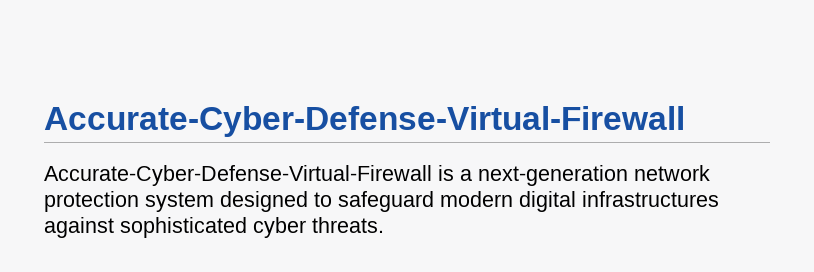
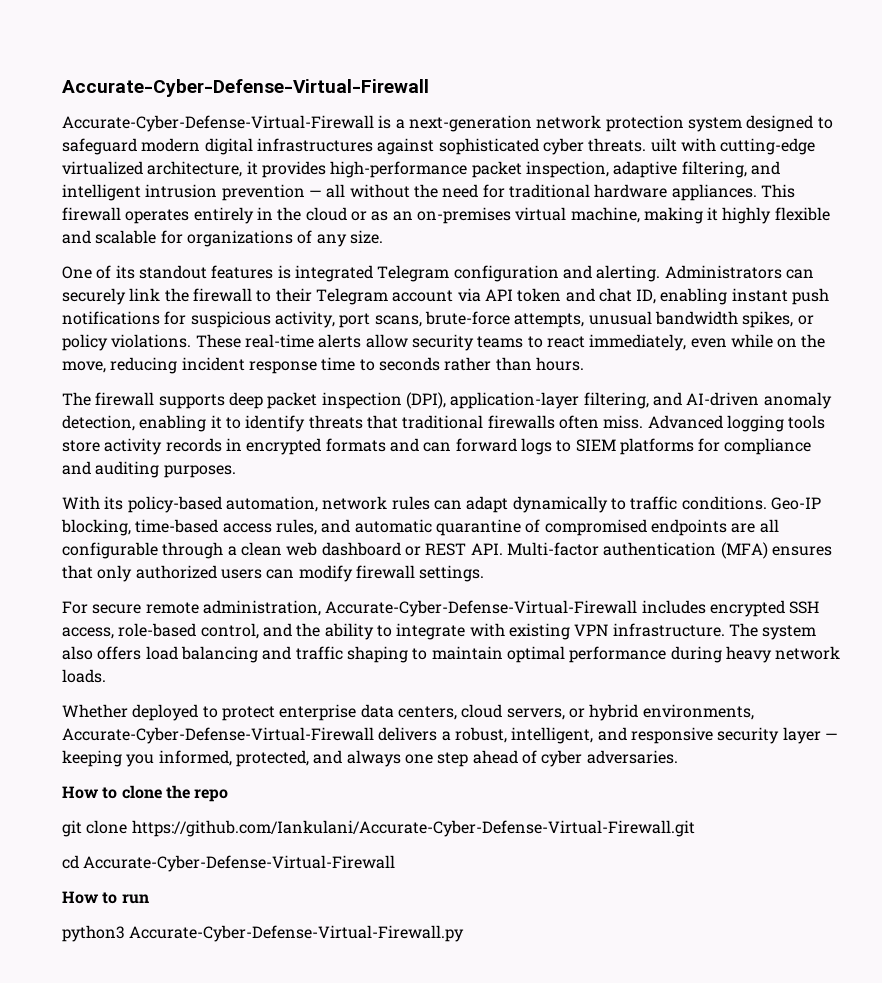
- Accurate-Cyber-Defense-Virtual-Firewall is a next-generation network protection system designed to safeguard modern digital infrastructures against sophisticated cyber threats.
+ Accurate-Cyber-Defense-Virtual-Firewall is a next-generation network protection system designed to safeguard modern digital infrastructures against sophisticated cyber threats. uilt with cutting-edge virtualized architecture, it provides high-performance packet inspection, adaptive filtering, and intelligent intrusion prevention — all without the need for traditional hardware appliances. This firewall operates entirely in the cloud or as an on-premises virtual machine, making it highly flexible and scalable for organizations of any size.
+ One of its standout features is integrated Telegram configuration and alerting. Administrators can securely link the firewall to their Telegram account via API token and chat ID, enabling instant push notifications for suspicious activity, port scans, brute-force attempts, unusual bandwidth spikes, or policy violations. These real-time alerts allow security teams to react immediately, even while on the move, reducing incident response time to seconds rather than hours.
+ The firewall supports deep packet inspection (DPI), application-layer filtering, and AI-driven anomaly detection, enabling it to identify threats that traditional firewalls often miss. Advanced logging tools store activity records in encrypted formats and can forward logs to SIEM platforms for compliance and auditing purposes.
+ With its policy-based automation, network rules can adapt dynamically to traffic conditions. Geo-IP blocking, time-based access rules, and automatic quarantine of compromised endpoints are all configurable through a clean web dashboard or REST API. Multi-factor authentication (MFA) ensures that only authorized users can modify firewall settings.
+ For secure remote administration, Accurate-Cyber-Defense-Virtual-Firewall includes encrypted SSH access, role-based control, and the ability to integrate with existing VPN infrastructure. The system also offers load balancing and traffic shaping to maintain optimal performance during heavy network loads.
+ Whether deployed to protect enterprise data centers, cloud servers, or hybrid environments, Accurate-Cyber-Defense-Virtual-Firewall delivers a robust, intelligent, and responsive security layer — keeping you informed, protected, and always one step ahead of cyber adversaries.
+ How to clone the repo
+ git clone https://github.com/Iankulani/Accurate-Cyber-Defense-Virtual-Firewall.git
+ cd Accurate-Cyber-Defense-Virtual-Firewall
+ How to run
+ python3 Accurate-Cyber-Defense-Virtual-Firewall.py

